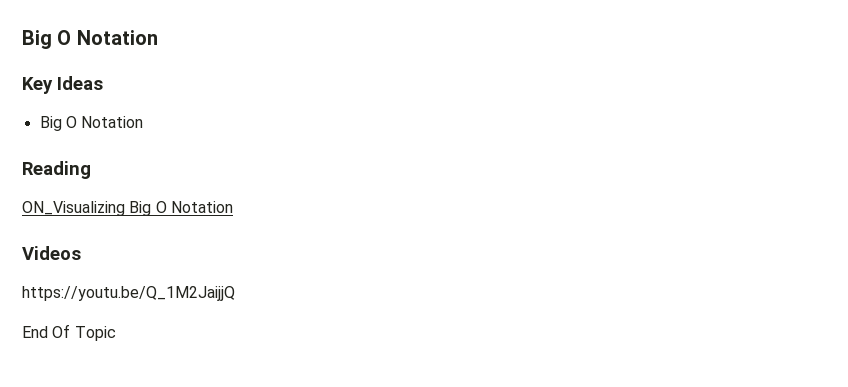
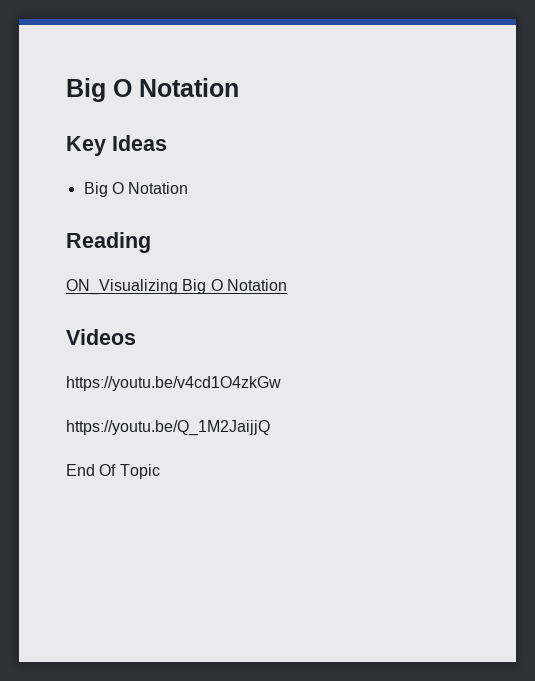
+ https://youtu.be/v4cd1O4zkGw

